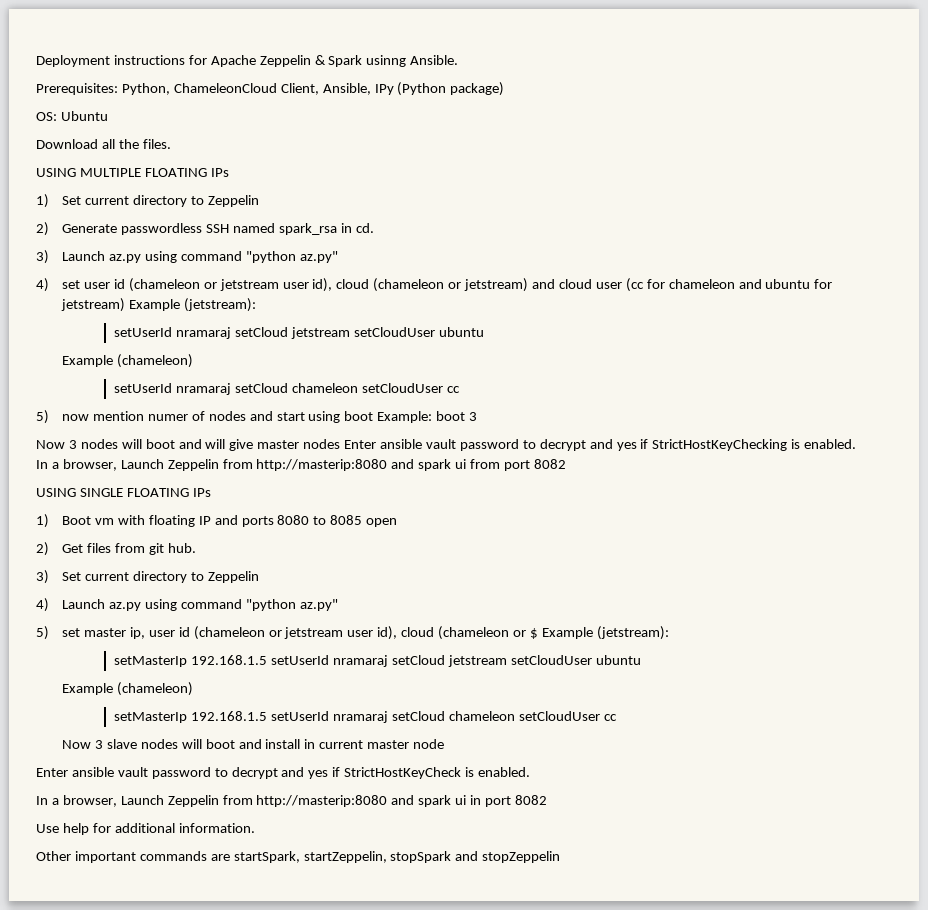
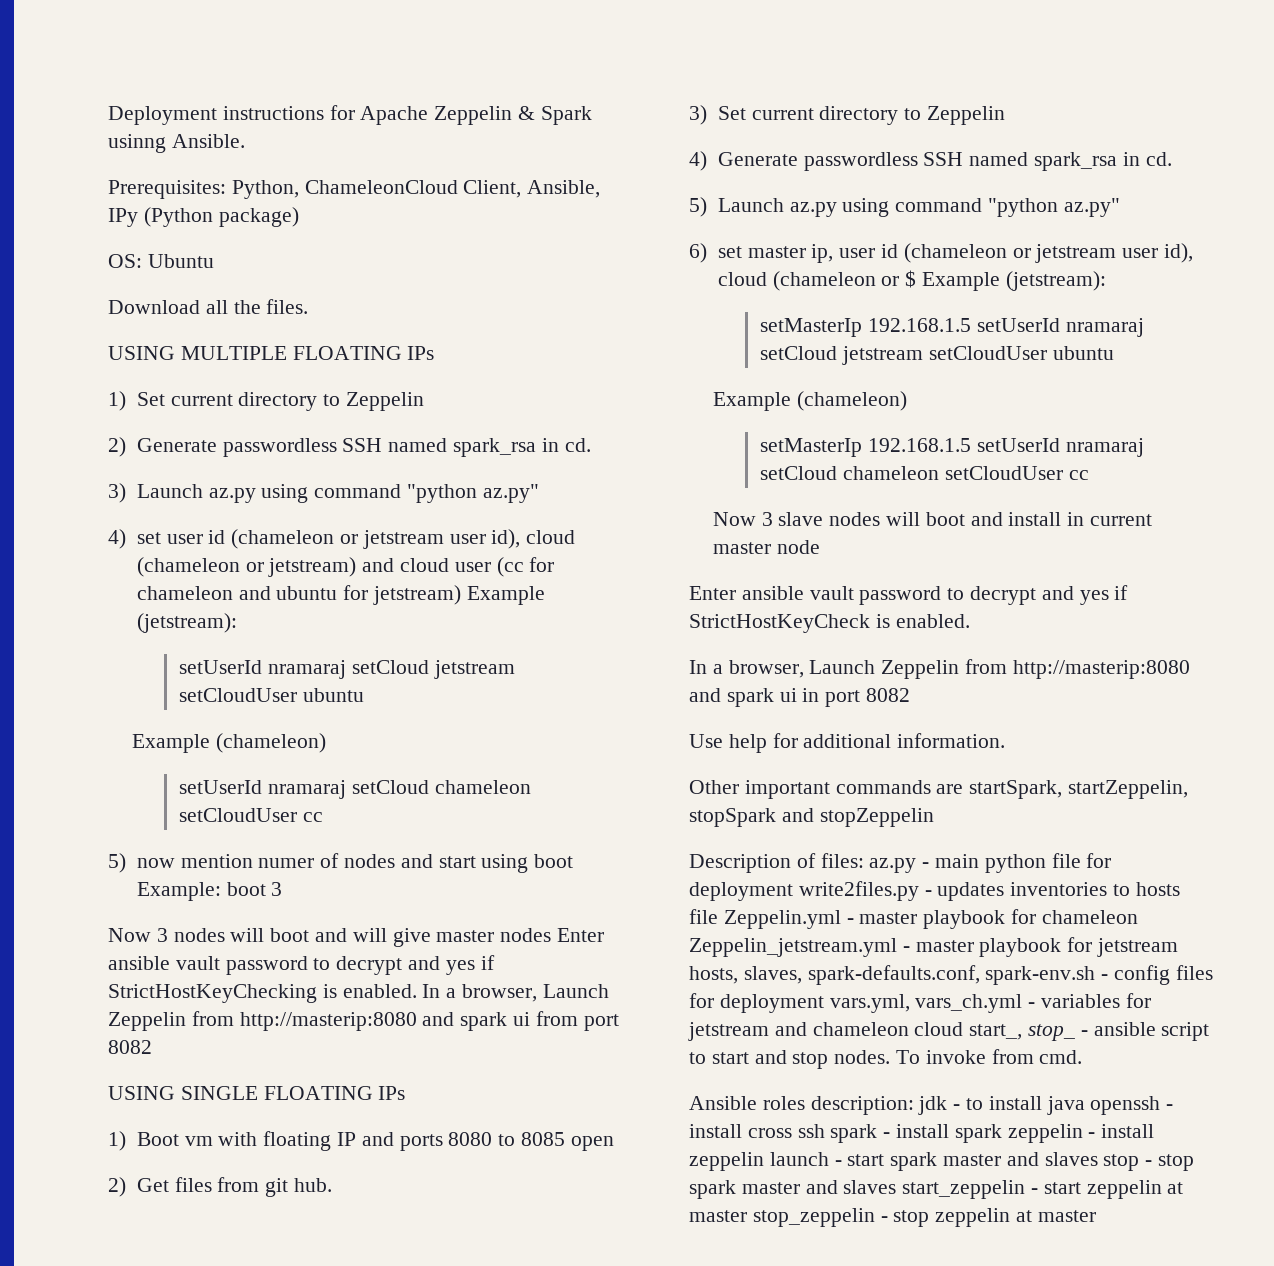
- 4) Launch az.py using command "python az.py"
- 5) set master ip, user id (chameleon or jetstream user id), cloud (chameleon or $ Example (jetstream):
+ 4) Generate passwordless SSH named spark_rsa in cd.
+ 5) Launch az.py using command "python az.py"
+ 6) set master ip, user id (chameleon or jetstream user id), cloud (chameleon or $ Example (jetstream):
+ Description of files: az.py - main python file for deployment write2files.py - updates inventories to hosts file Zeppelin.yml - master playbook for chameleon Zeppelin_jetstream.yml - master playbook for jetstream hosts, slaves, spark-defaults.conf, spark-env.sh - config files for deployment vars.yml, vars_ch.yml - variables for jetstream and chameleon cloud start_, stop_ - ansible script to start and stop nodes. To invoke from cmd.
+ Ansible roles description: jdk - to install java openssh - install cross ssh spark - install spark zeppelin - install zeppelin launch - start spark master and slaves stop - stop spark master and slaves start_zeppelin - start zeppelin at master stop_zeppelin - stop zeppelin at master

